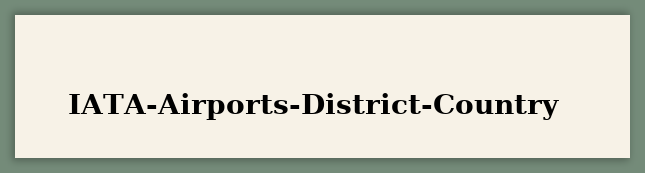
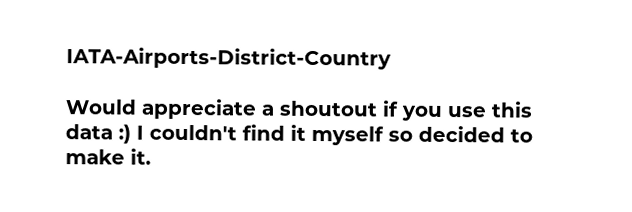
+ Would appreciate a shoutout if you use this data :) I couldn't find it myself so decided to make it.

